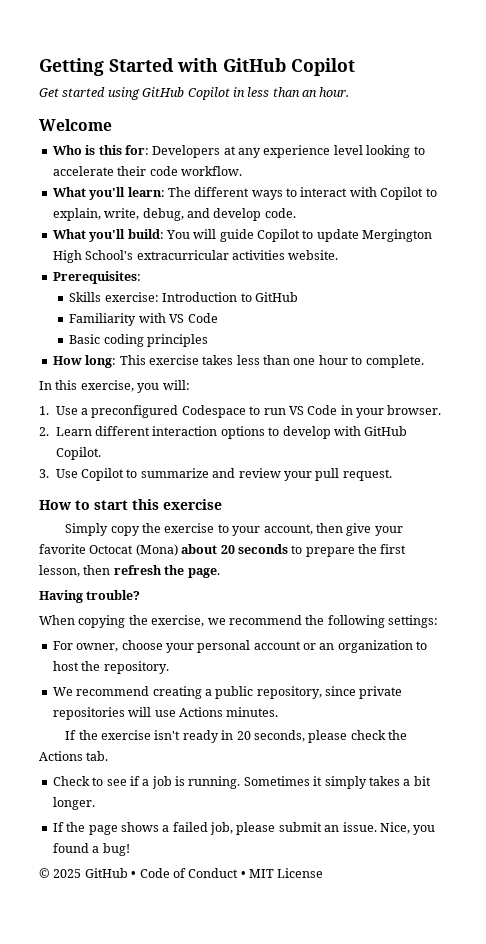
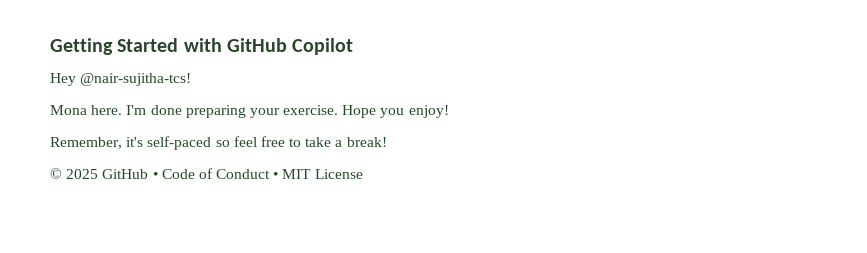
- Get started using GitHub Copilot in less than an hour.
- Welcome
- Who is this for: Developers at any experience level looking to accelerate their code workflow.
- What you'll learn: The different ways to interact with Copilot to explain, write, debug, and develop code.
- What you'll build: You will guide Copilot to update Mergington High School's extracurricular activities website.
- Prerequisites:
- Skills exercise: Introduction to GitHub
- Familiarity with VS Code
- Basic coding principles
- How long: This exercise takes less than one hour to complete.
- In this exercise, you will:
- 1. Use a preconfigured Codespace to run VS Code in your browser.
- 2. Learn different interaction options to develop with GitHub Copilot.
- 3. Use Copilot to summarize and review your pull request.
- How to start this exercise
- Simply copy the exercise to your account, then give your favorite Octocat (Mona) about 20 seconds to prepare the first lesson, then refresh the page.
- Having trouble?
- When copying the exercise, we recommend the following settings:
- For owner, choose your personal account or an organization to host the repository.
- We recommend creating a public repository, since private repositories will use Actions minutes.
- If the exercise isn't ready in 20 seconds, please check the Actions tab.
- Check to see if a job is running. Sometimes it simply takes a bit longer.
- If the page shows a failed job, please submit an issue. Nice, you found a bug!
+ Hey @nair-sujitha-tcs!
+ Mona here. I'm done preparing your exercise. Hope you enjoy!
+ Remember, it's self-paced so feel free to take a break!

